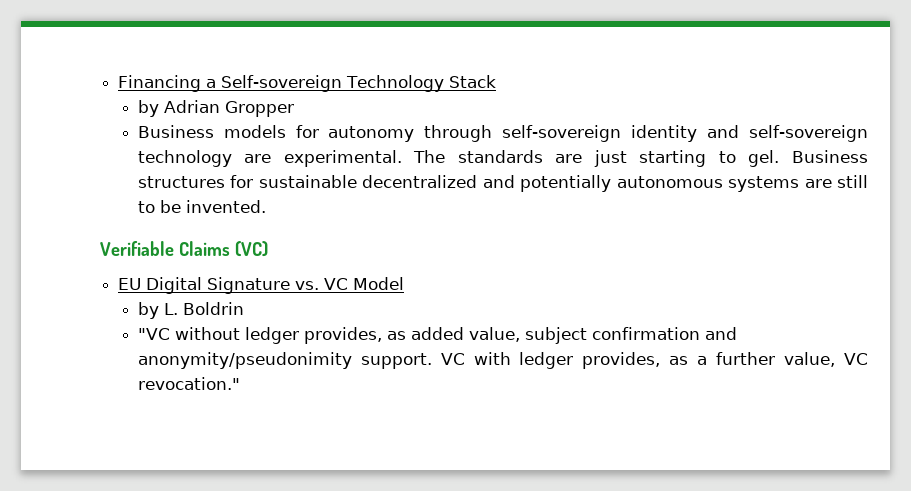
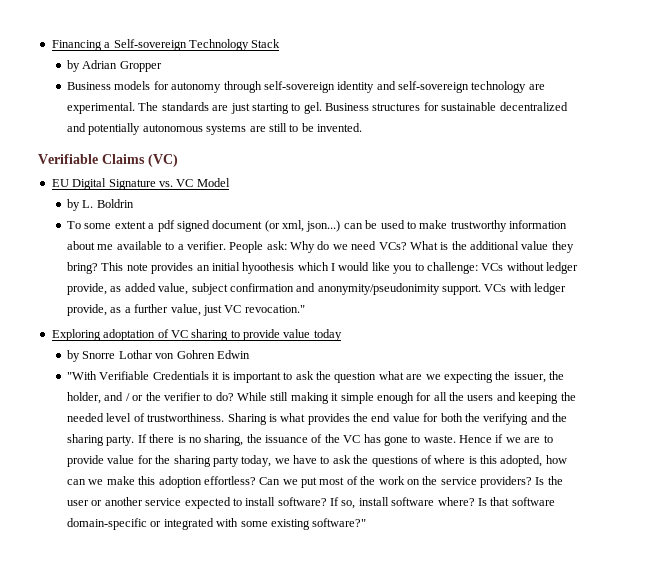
- "VC without ledger provides, as added value, subject confirmation and anonymity/pseudonimity support.
+ To some extent a pdf signed document (or xml, json...) can be used to make trustworthy information about me available to a verifier. People ask: Why do we need VCs? What is the additional value they bring? This note provides an initial hyoothesis which I would like you to challenge: VCs without ledger provide, as added value, subject confirmation and anonymity/pseudonimity support.
- VC with ledger provides, as a further value, VC revocation."
+ VCs with ledger provide, as a further value, just VC revocation."
+ Exploring adoptation of VC sharing to provide value today
+ by Snorre Lothar von Gohren Edwin
+ "With Verifiable Credentials it is important to ask the question what are we expecting the issuer, the holder, and / or the verifier to do? While still making it simple enough for all the users and keeping the needed level of trustworthiness. Sharing is what provides the end value for both the verifying and the sharing party. If there is no sharing, the issuance of the VC has gone to waste. Hence if we are to provide value for the sharing party today, we have to ask the questions of where is this adopted, how can we make this adoption effortless? Can we put most of the work on the service providers? Is the user or another service expected to install software? If so, install software where? Is that software domain-specific or integrated with some existing software?"

